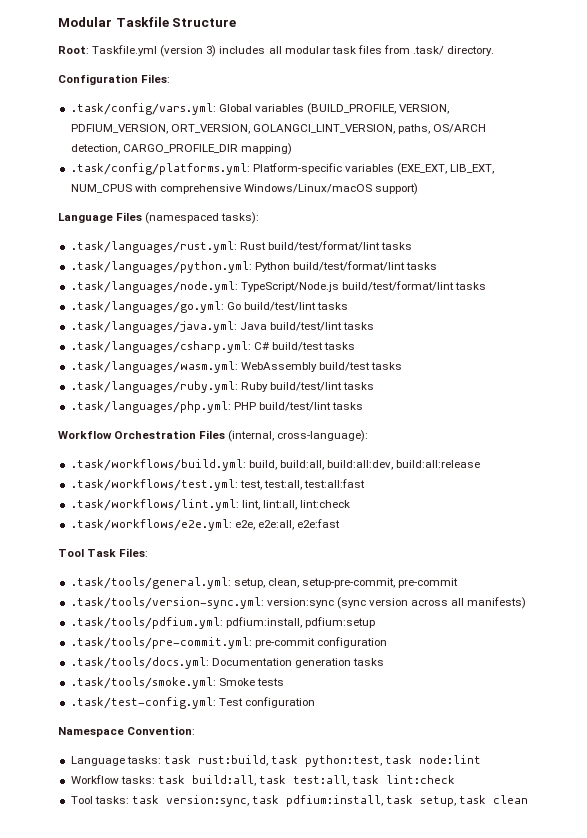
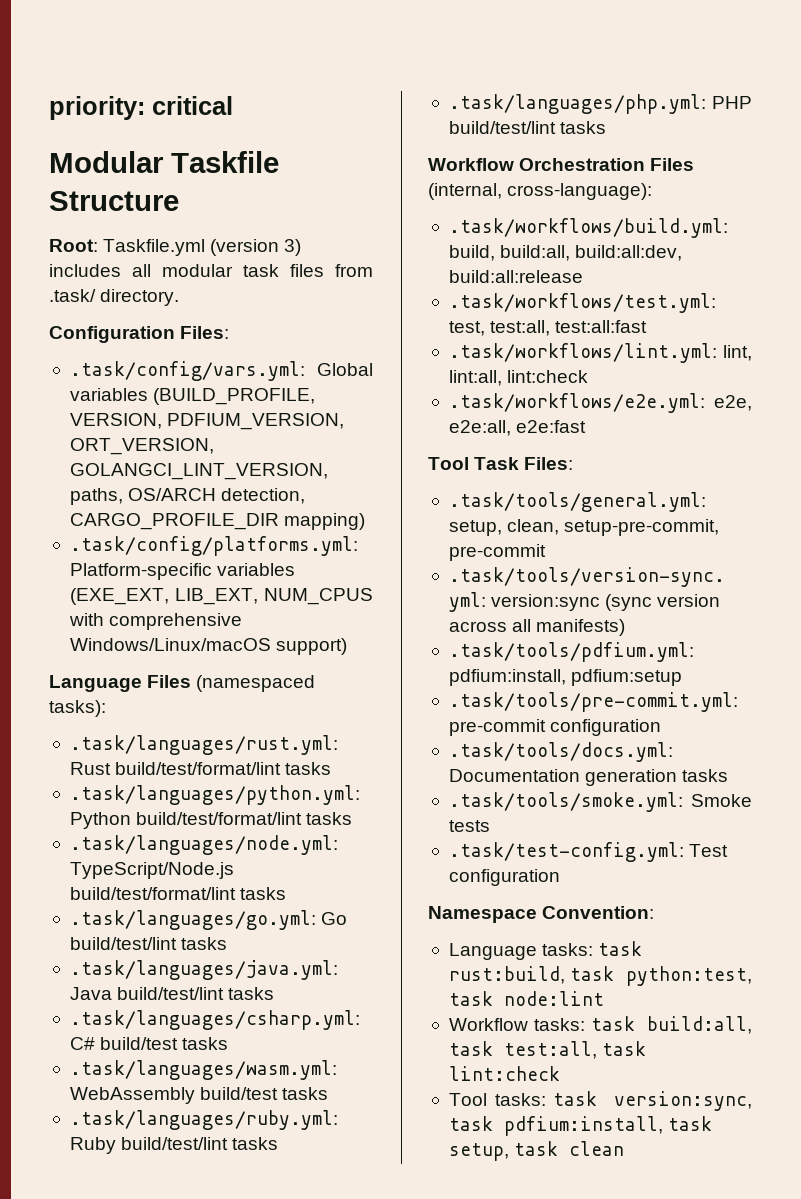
+ priority: critical

